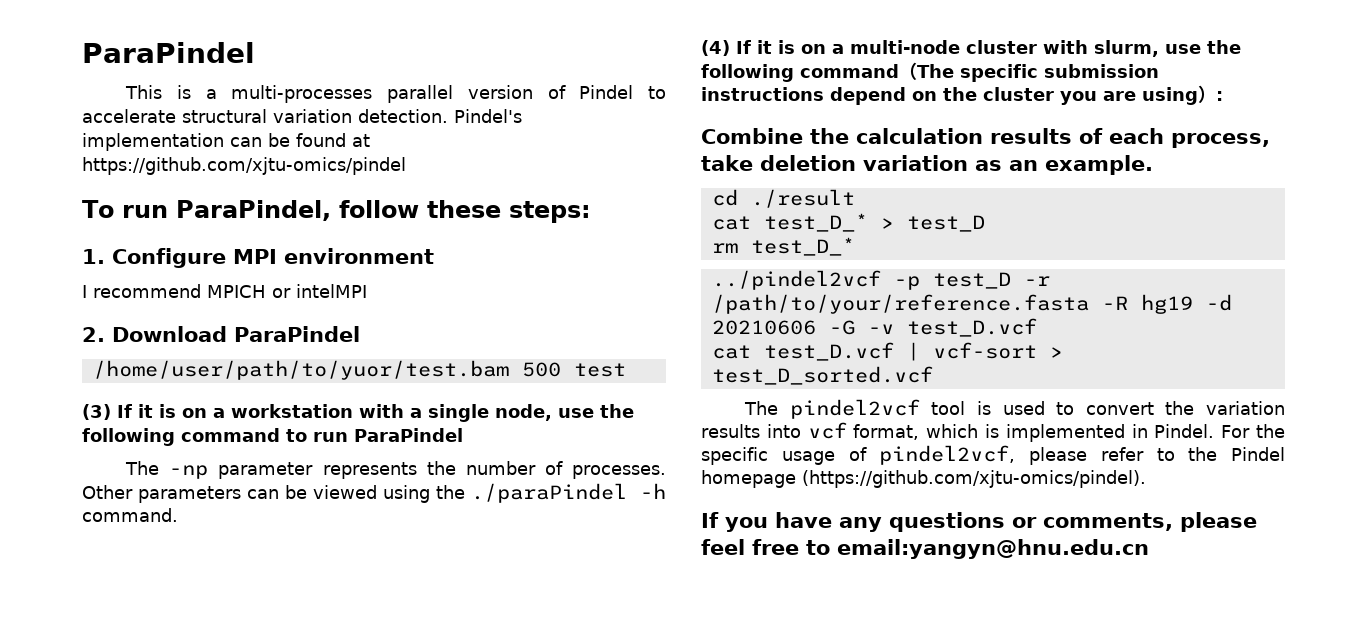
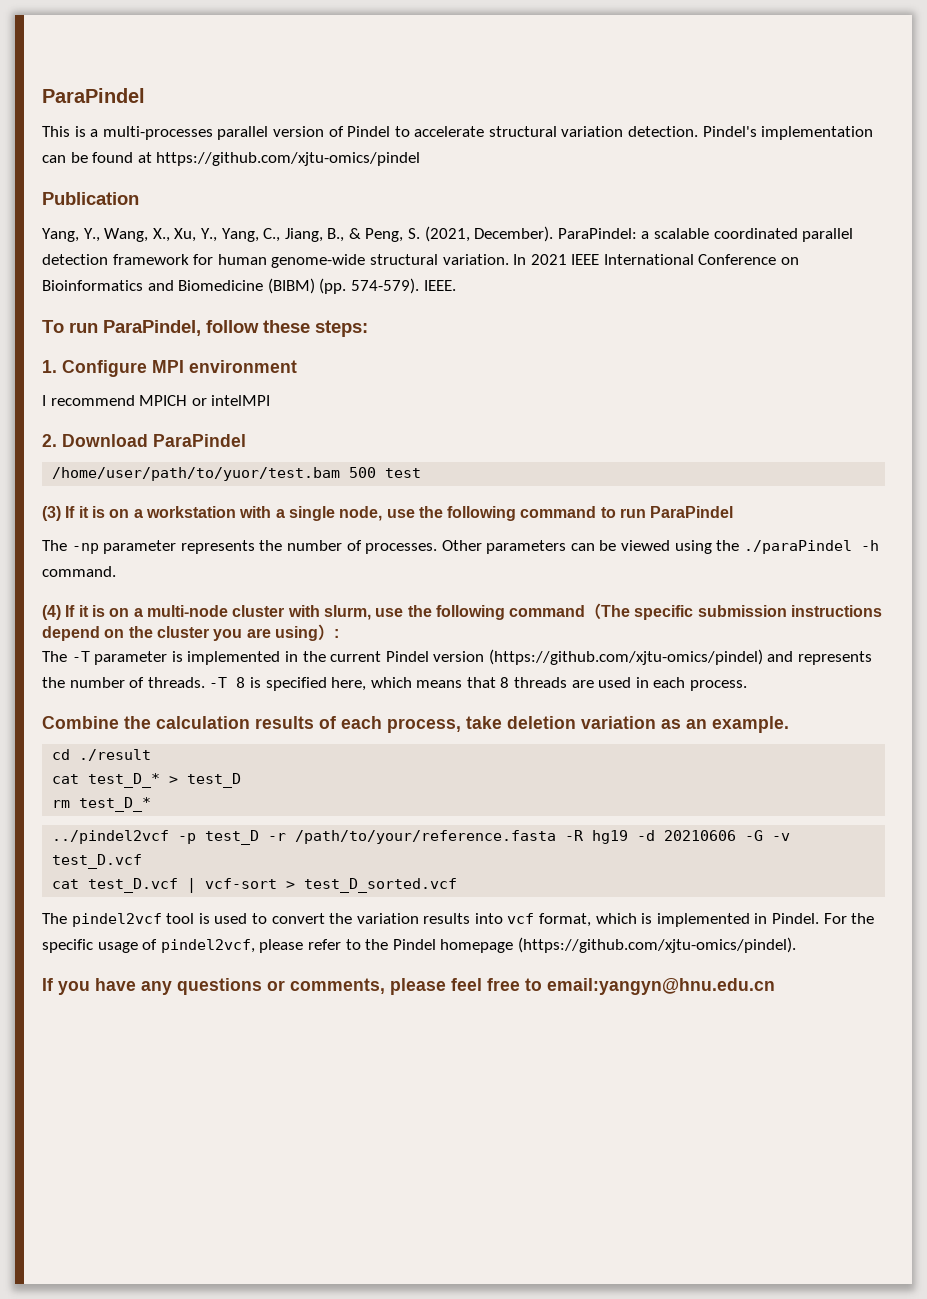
+ Publication
+ Yang, Y., Wang, X., Xu, Y., Yang, C., Jiang, B., & Peng, S. (2021, December). ParaPindel: a scalable coordinated parallel detection framework for human genome-wide structural variation. In 2021 IEEE International Conference on Bioinformatics and Biomedicine (BIBM) (pp. 574-579). IEEE.
+ The -T parameter is implemented in the current Pindel version (https://github.com/xjtu-omics/pindel) and represents the number of threads. -T 8 is specified here, which means that 8 threads are used in each process.

